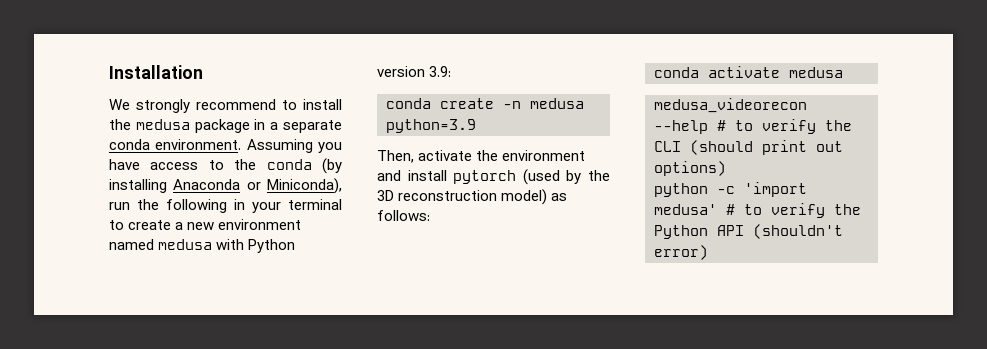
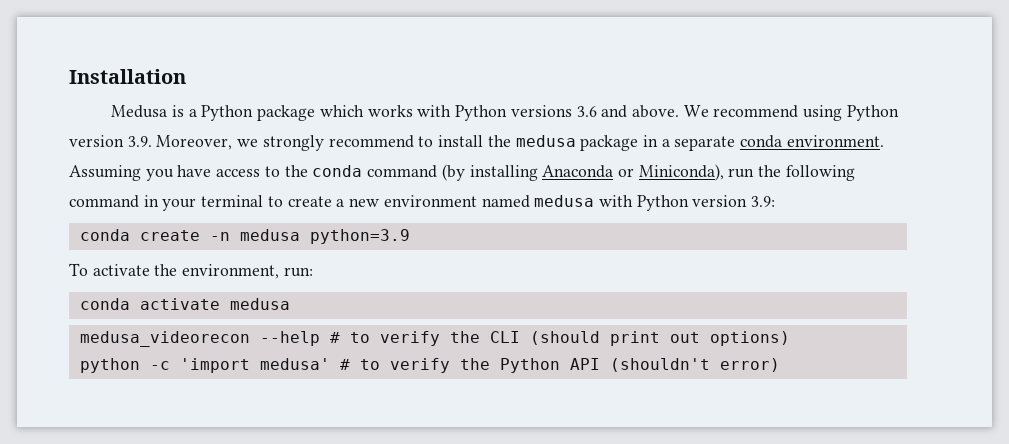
- We strongly recommend to install the medusa package in a separate conda environment.
+ Medusa is a Python package which works with Python versions 3.6 and above. We recommend using Python version 3.9. Moreover, we strongly recommend to install the medusa package in a separate conda environment.
- Assuming you have access to the conda (by installing Anaconda or Miniconda), run the following in your terminal to create a new environment named medusa with Python version 3.9:
+ Assuming you have access to the conda command (by installing Anaconda or Miniconda), run the following command in your terminal to create a new environment named medusa with Python version 3.9:
- Then, activate the environment and install pytorch (used by the 3D reconstruction model) as follows:
+ To activate the environment, run:

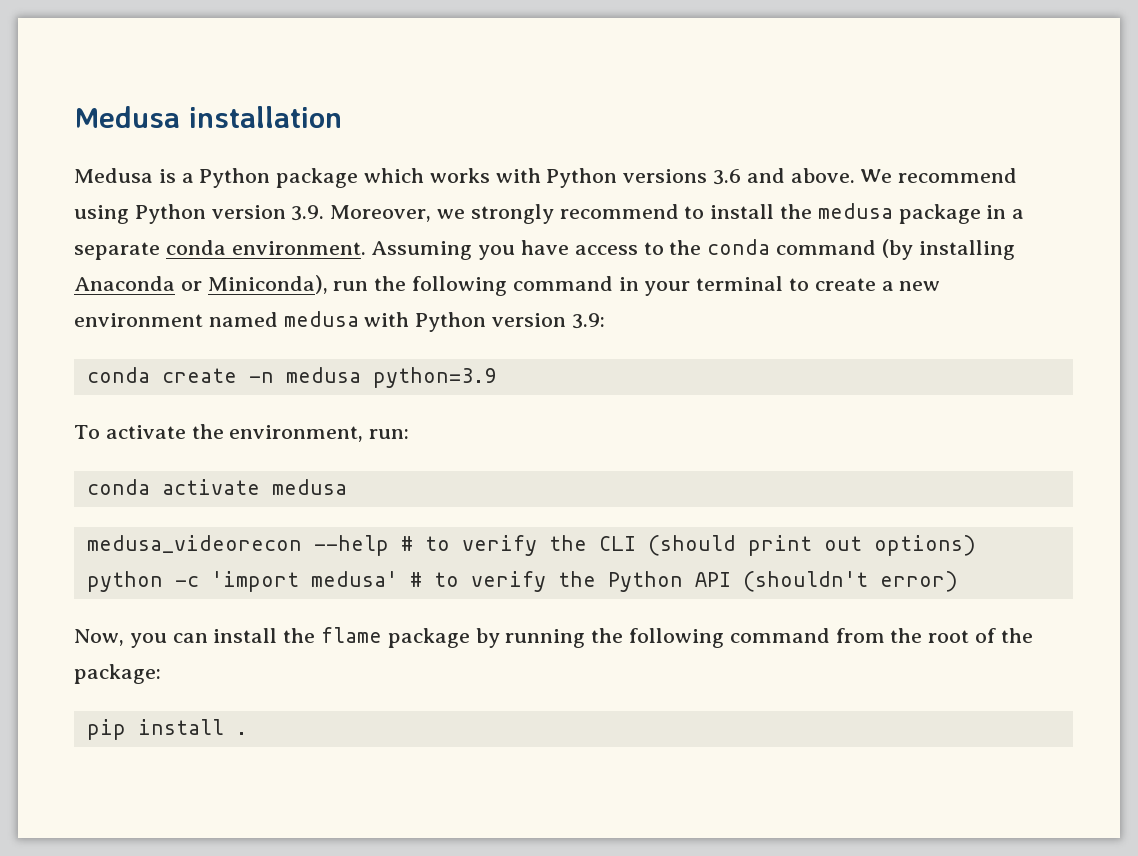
- Installation
+ Medusa installation
+ Now, you can install the flame package by running the following command from the root of the package:
+ pip install .

